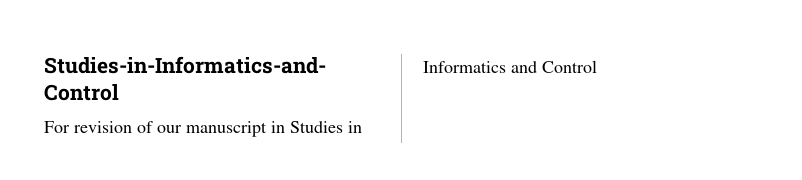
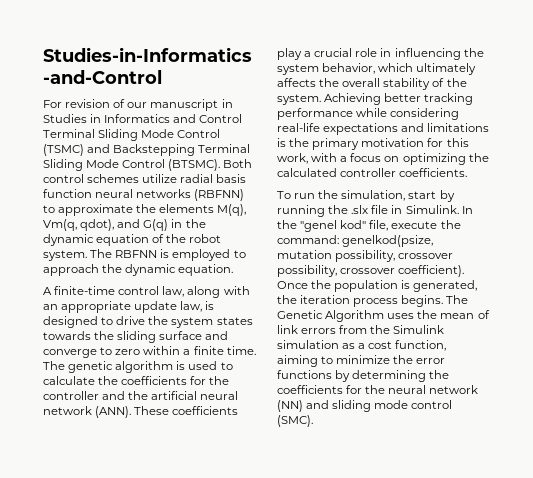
- For revision of our manuscript in Studies in Informatics and Control
+ For revision of our manuscript in Studies in Informatics and Control Terminal Sliding Mode Control (TSMC) and Backstepping Terminal Sliding Mode Control (BTSMC). Both control schemes utilize radial basis function neural networks (RBFNN) to approximate the elements M(q), Vm(q, qdot), and G(q) in the dynamic equation of the robot system. The RBFNN is employed to approach the dynamic equation.
+ A finite-time control law, along with an appropriate update law, is designed to drive the system states towards the sliding surface and converge to zero within a finite time. The genetic algorithm is used to calculate the coefficients for the controller and the artificial neural network (ANN). These coefficients play a crucial role in influencing the system behavior, which ultimately affects the overall stability of the system. Achieving better tracking performance while considering real-life expectations and limitations is the primary motivation for this work, with a focus on optimizing the calculated controller coefficients.
+ To run the simulation, start by running the .slx file in Simulink. In the "genel kod" file, execute the command: genelkod(psize, mutation possibility, crossover possibility, crossover coefficient). Once the population is generated, the iteration process begins. The Genetic Algorithm uses the mean of link errors from the Simulink simulation as a cost function, aiming to minimize the error functions by determining the coefficients for the neural network (NN) and sliding mode control (SMC).

